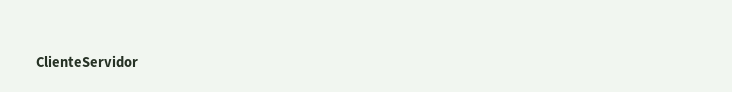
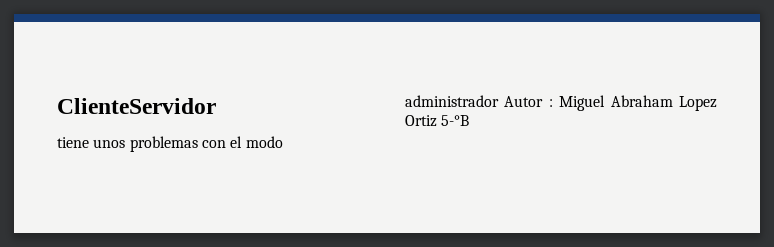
+ tiene unos problemas con el modo administrador Autor : Miguel Abraham Lopez Ortiz 5-°B

